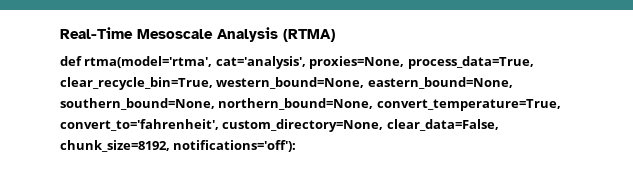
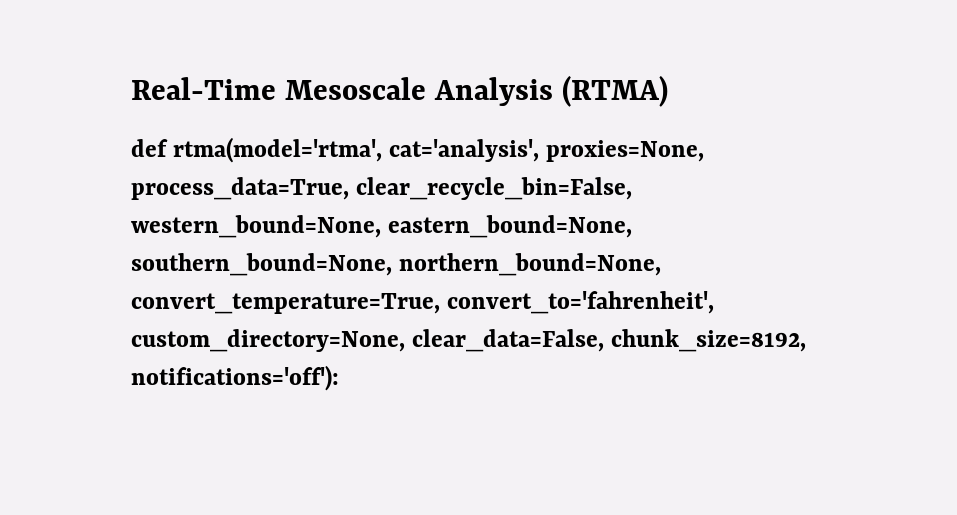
- def rtma(model='rtma', cat='analysis', proxies=None, process_data=True, clear_recycle_bin=True, western_bound=None, eastern_bound=None, southern_bound=None, northern_bound=None, convert_temperature=True, convert_to='fahrenheit', custom_directory=None, clear_data=False, chunk_size=8192, notifications='off'):
+ def rtma(model='rtma', cat='analysis', proxies=None, process_data=True, clear_recycle_bin=False, western_bound=None, eastern_bound=None, southern_bound=None, northern_bound=None, convert_temperature=True, convert_to='fahrenheit', custom_directory=None, clear_data=False, chunk_size=8192, notifications='off'):

